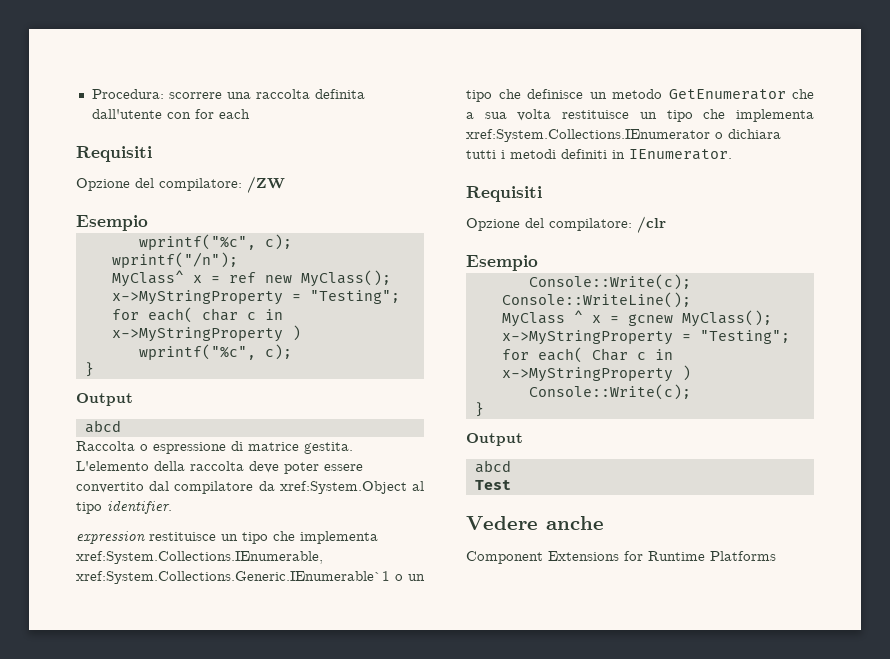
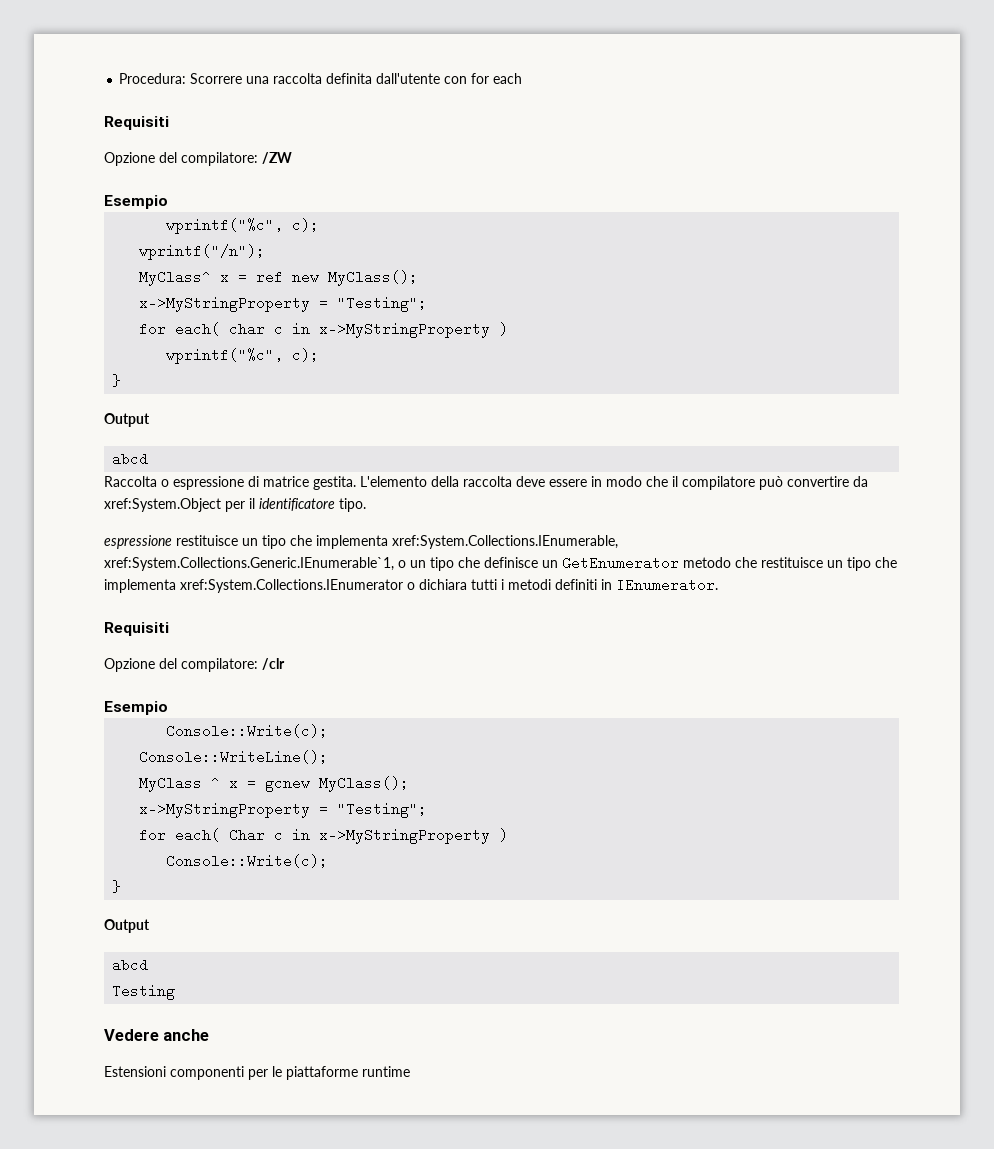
- Procedura: scorrere una raccolta definita dall'utente con for each
+ Procedura: Scorrere una raccolta definita dall'utente con for each
- L'elemento della raccolta deve poter essere convertito dal compilatore da xref:System.Object al tipo identifier.
- expression restituisce un tipo che implementa xref:System.Collections.IEnumerable, xref:System.Collections.Generic.IEnumerable`1 o un tipo che definisce un metodo GetEnumerator che a sua volta restituisce un tipo che implementa xref:System.Collections.IEnumerator o dichiara tutti i metodi definiti in IEnumerator.
+ L'elemento della raccolta deve essere in modo che il compilatore può convertire da xref:System.Object per il identificatore tipo.
+ espressione restituisce un tipo che implementa xref:System.Collections.IEnumerable, xref:System.Collections.Generic.IEnumerable`1, o un tipo che definisce un GetEnumerator metodo che restituisce un tipo che implementa xref:System.Collections.IEnumerator o dichiara tutti i metodi definiti in IEnumerator.
- Test
+ Testing
- Component Extensions for Runtime Platforms
+ Estensioni componenti per le piattaforme runtime

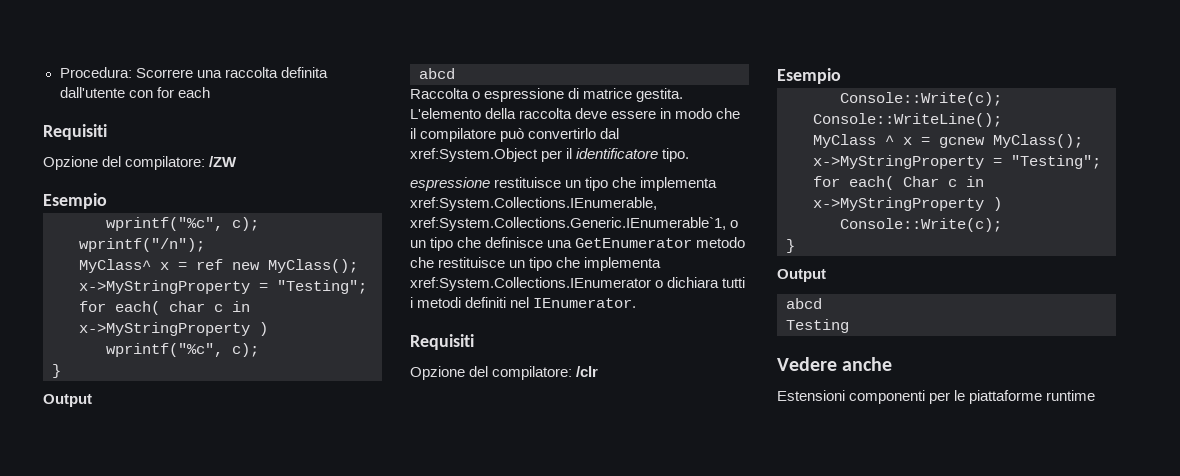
- L'elemento della raccolta deve essere in modo che il compilatore può convertire da xref:System.Object per il identificatore tipo.
+ L'elemento della raccolta deve essere in modo che il compilatore può convertirlo dal xref:System.Object per il identificatore tipo.
- espressione restituisce un tipo che implementa xref:System.Collections.IEnumerable, xref:System.Collections.Generic.IEnumerable`1, o un tipo che definisce un GetEnumerator metodo che restituisce un tipo che implementa xref:System.Collections.IEnumerator o dichiara tutti i metodi definiti in IEnumerator.
+ espressione restituisce un tipo che implementa xref:System.Collections.IEnumerable, xref:System.Collections.Generic.IEnumerable`1, o un tipo che definisce una GetEnumerator metodo che restituisce un tipo che implementa xref:System.Collections.IEnumerator o dichiara tutti i metodi definiti nel IEnumerator.

